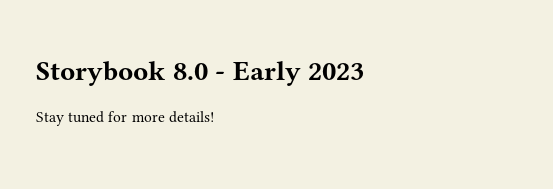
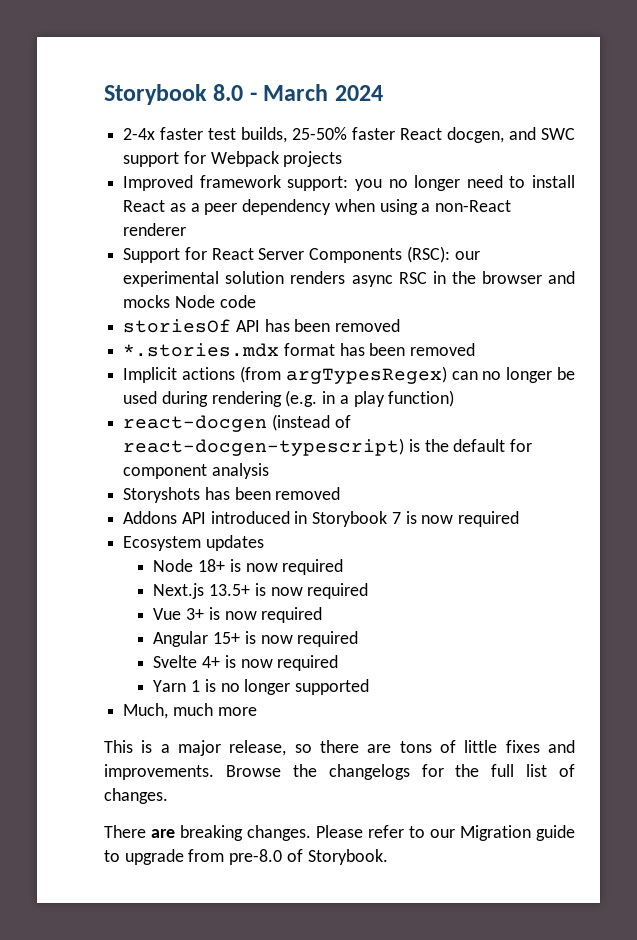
- Storybook 8.0 - Early 2023
- Stay tuned for more details!
+ Storybook 8.0 - March 2024
+ 2-4x faster test builds, 25-50% faster React docgen, and SWC support for Webpack projects
+ Improved framework support: you no longer need to install React as a peer dependency when using a non-React renderer
+ Support for React Server Components (RSC): our experimental solution renders async RSC in the browser and mocks Node code
+ storiesOf API has been removed
+ *.stories.mdx format has been removed
+ Implicit actions (from argTypesRegex) can no longer be used during rendering (e.g. in a play function)
+ react-docgen (instead of react-docgen-typescript) is the default for component analysis
+ Storyshots has been removed
+ Addons API introduced in Storybook 7 is now required
+ Ecosystem updates
+ Node 18+ is now required
+ Next.js 13.5+ is now required
+ Vue 3+ is now required
+ Angular 15+ is now required
+ Svelte 4+ is now required
+ Yarn 1 is no longer supported
+ Much, much more
+ This is a major release, so there are tons of little fixes and improvements. Browse the changelogs for the full list of changes.
+ There are breaking changes. Please refer to our Migration guide to upgrade from pre-8.0 of Storybook.

